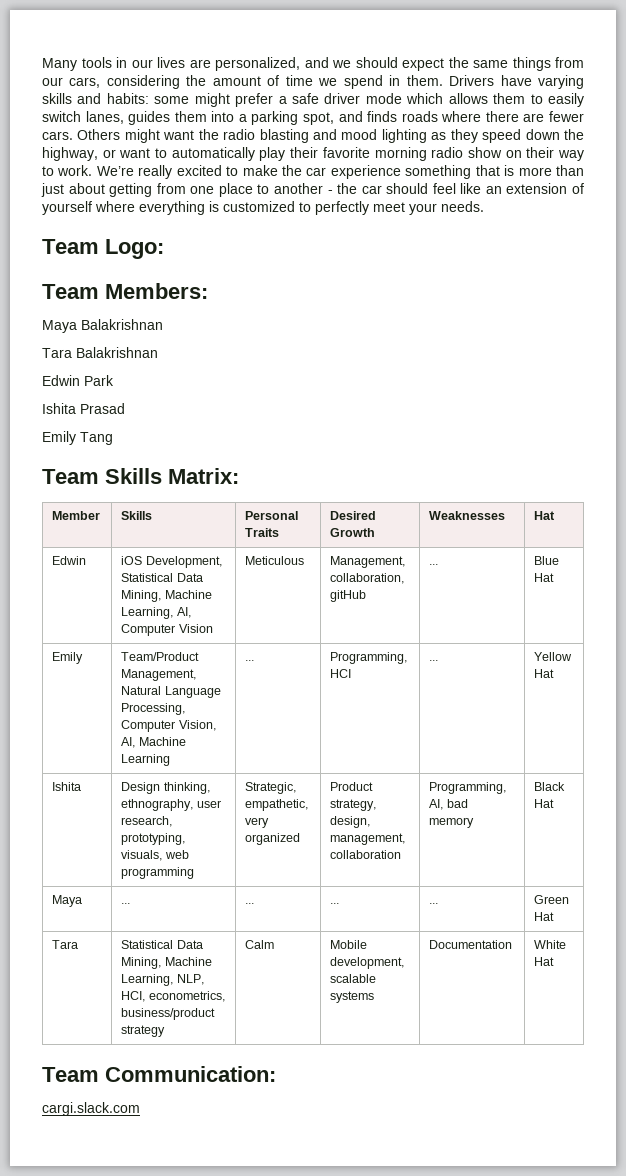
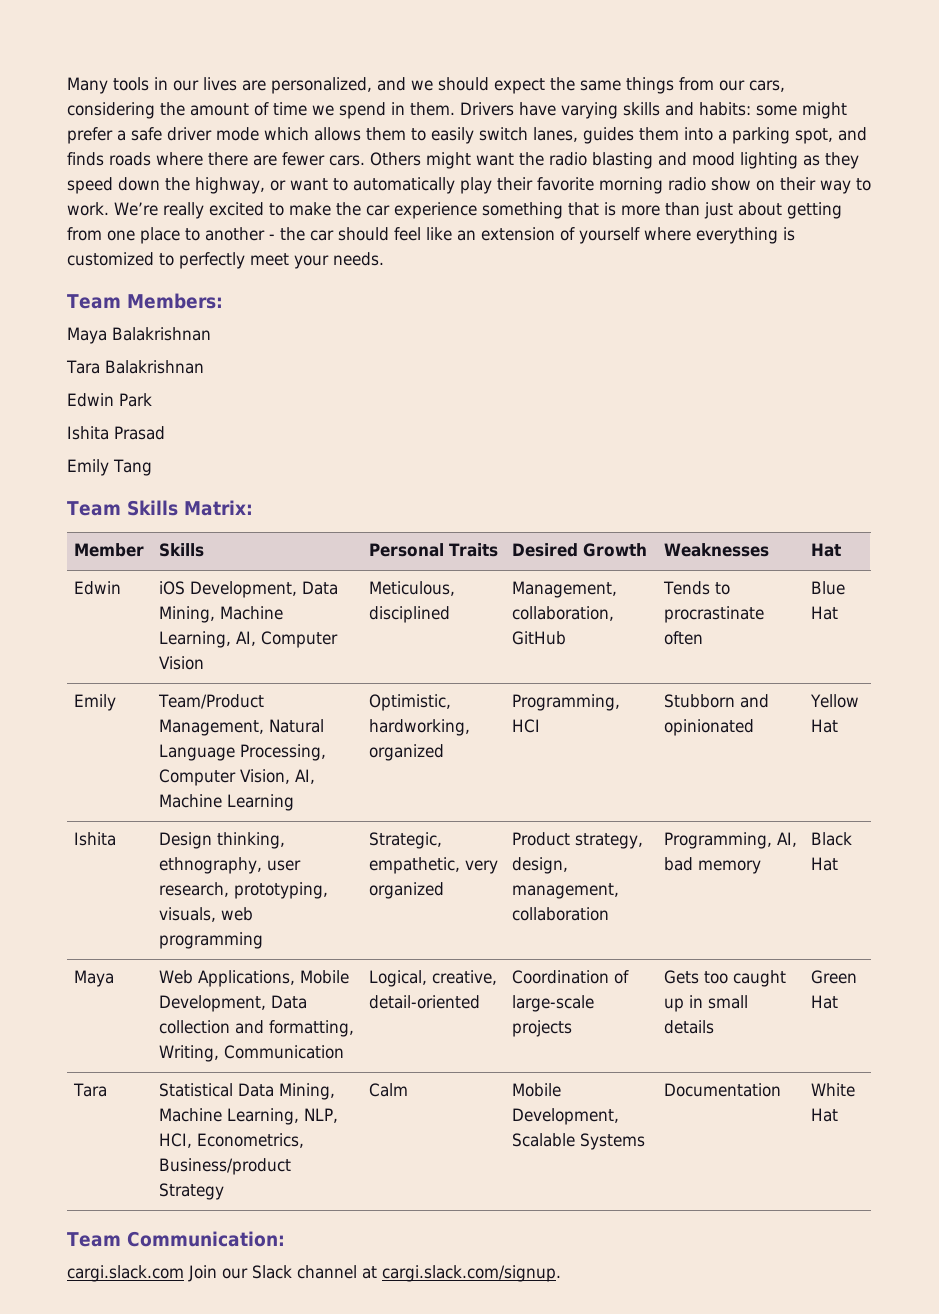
- Team Logo:
- Edwin | iOS Development, Statistical Data Mining, Machine Learning, AI, Computer Vision | Meticulous | Management, collaboration, gitHub | ... | Blue Hat
+ Edwin | iOS Development, Data Mining, Machine Learning, AI, Computer Vision | Meticulous, disciplined | Management, collaboration, GitHub | Tends to procrastinate often | Blue Hat
- Emily | Team/Product Management, Natural Language Processing, Computer Vision, AI, Machine Learning | ... | Programming, HCI | ... | Yellow Hat
+ Emily | Team/Product Management, Natural Language Processing, Computer Vision, AI, Machine Learning | Optimistic, hardworking, organized | Programming, HCI | Stubborn and opinionated | Yellow Hat
- Maya | ... | ... | ... | ... | Green Hat
+ Maya | Web Applications, Mobile Development, Data collection and formatting, Writing, Communication | Logical, creative, detail-oriented | Coordination of large-scale projects | Gets too caught up in small details | Green Hat
- Tara | Statistical Data Mining, Machine Learning, NLP, HCI, econometrics, business/product strategy | Calm | Mobile development, scalable systems | Documentation | White Hat
+ Tara | Statistical Data Mining, Machine Learning, NLP, HCI, Econometrics, Business/product Strategy | Calm | Mobile Development, Scalable Systems | Documentation | White Hat
- cargi.slack.com
+ cargi.slack.com Join our Slack channel at cargi.slack.com/signup.

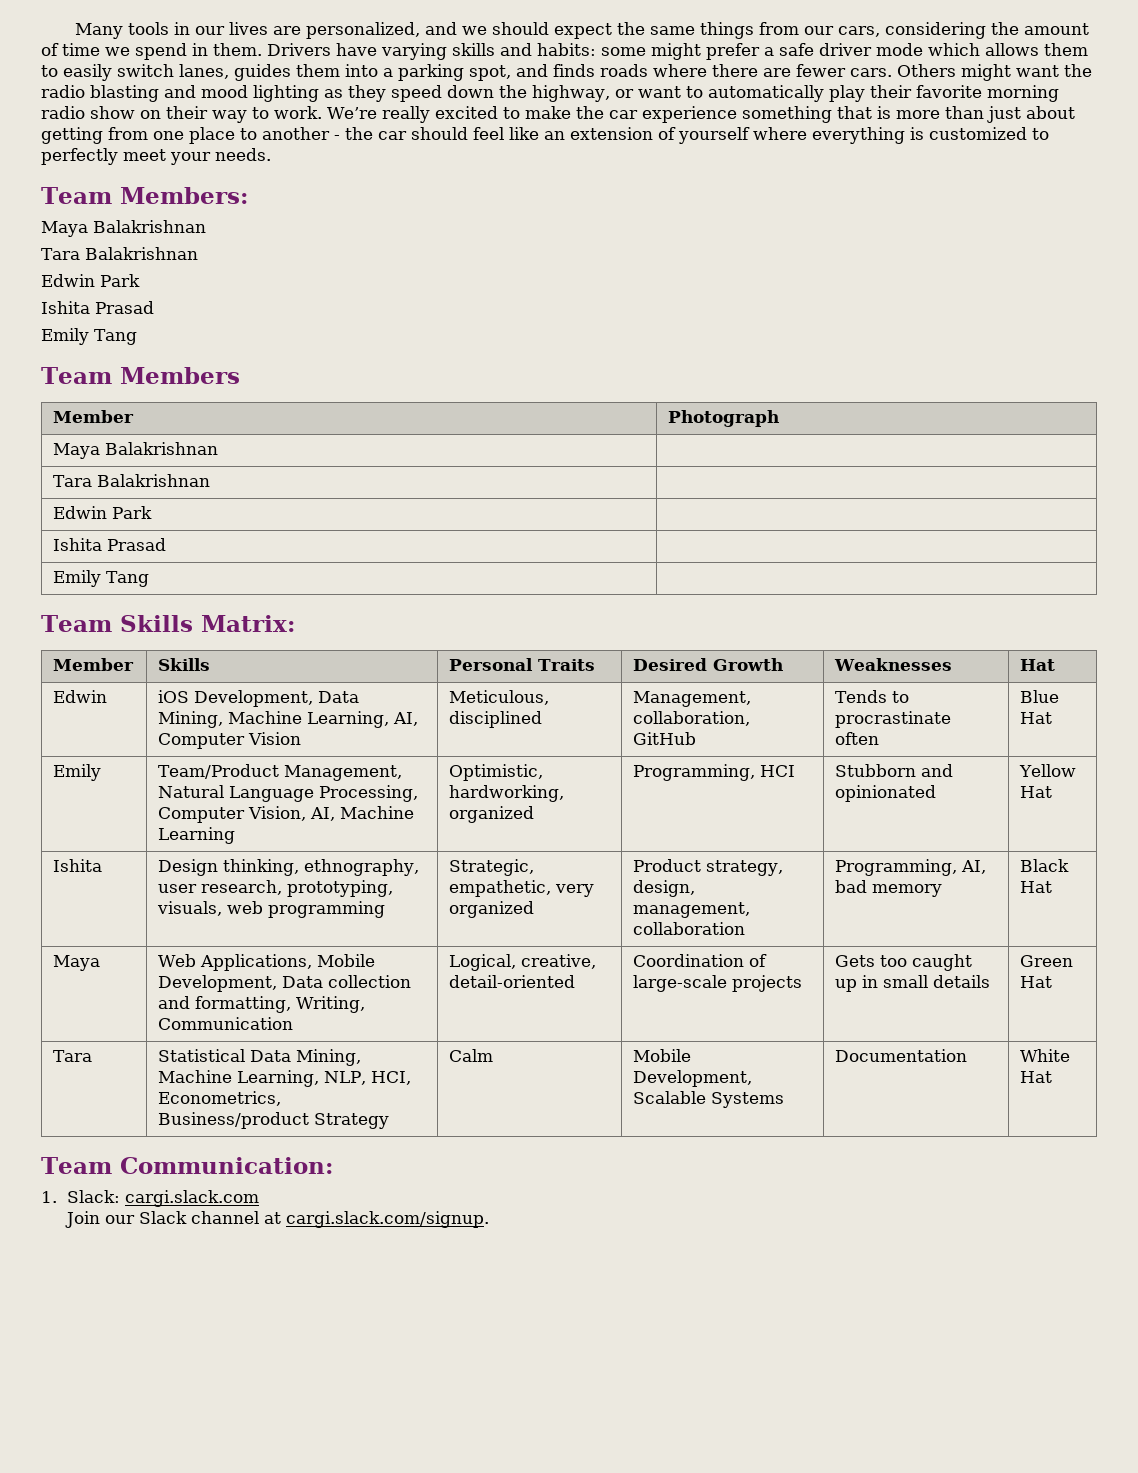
+ Team Members
+ Member | Photograph
+ Maya Balakrishnan |
+ Tara Balakrishnan |
+ Edwin Park |
+ Ishita Prasad |
+ Emily Tang |
- cargi.slack.com Join our Slack channel at cargi.slack.com/signup.
+ 1. Slack: cargi.slack.com
+ Join our Slack channel at cargi.slack.com/signup.

